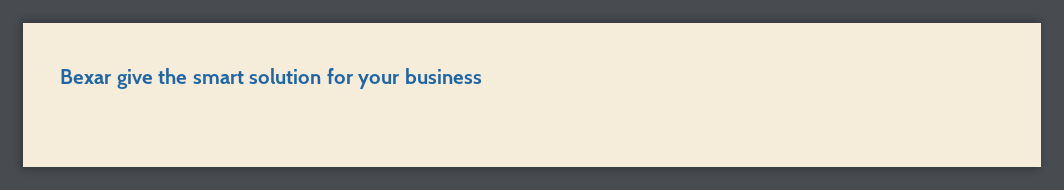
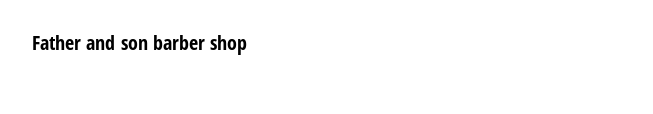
- Bexar give the smart solution for your business
+ Father and son barber shop

